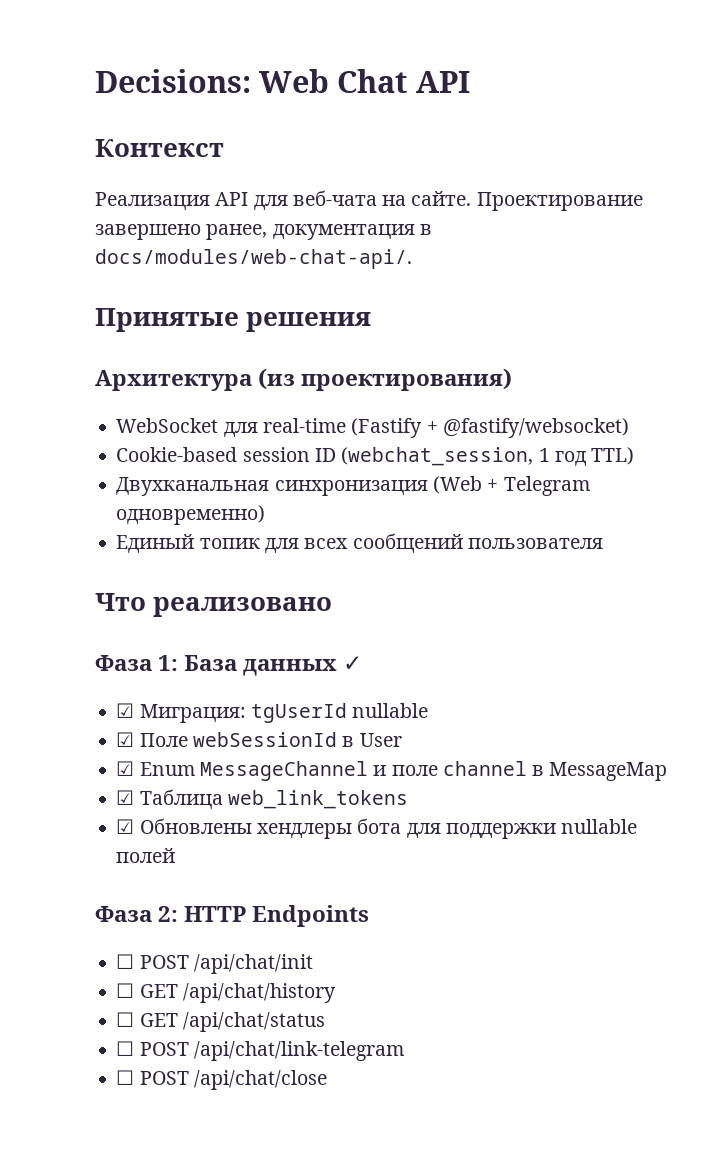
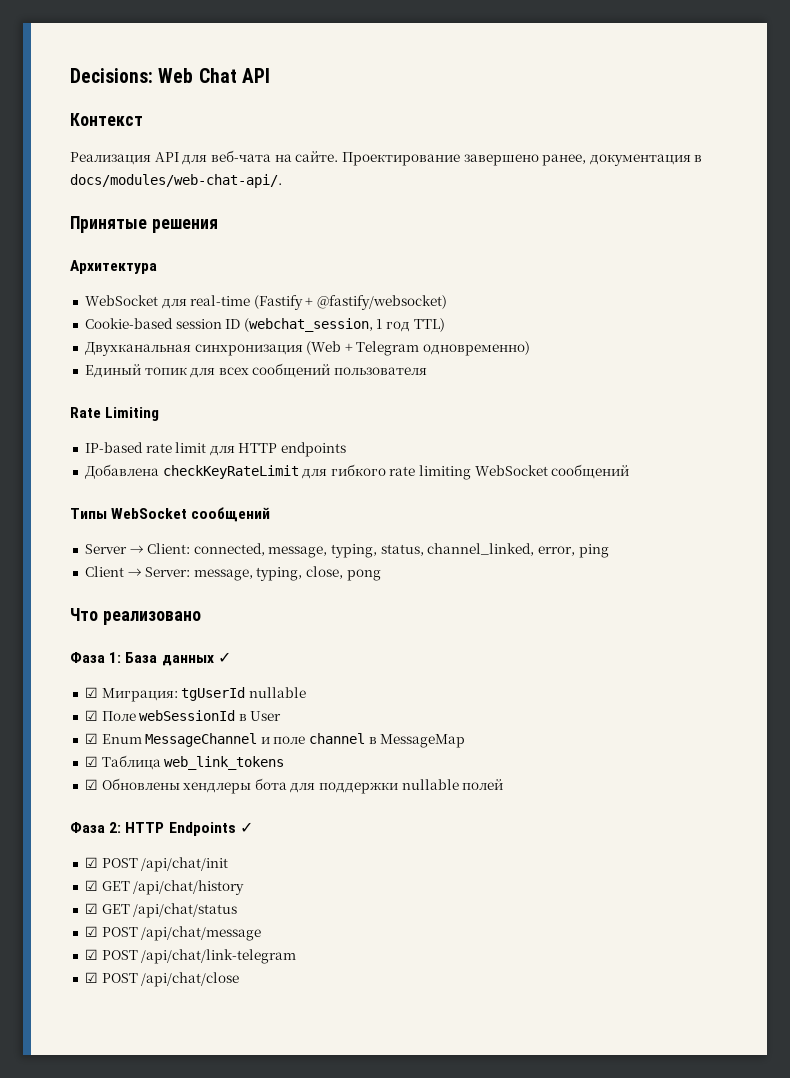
- Архитектура (из проектирования)
+ Архитектура
+ Rate Limiting
+ IP-based rate limit для HTTP endpoints
+ Добавлена checkKeyRateLimit для гибкого rate limiting WebSocket сообщений
+ Типы WebSocket сообщений
+ Server → Client: connected, message, typing, status, channel_linked, error, ping
+ Client → Server: message, typing, close, pong
- Фаза 2: HTTP Endpoints
- ☐ POST /api/chat/init
+ Фаза 2: HTTP Endpoints ✓
+ ☑ POST /api/chat/init
- ☐ GET /api/chat/history
+ ☑ GET /api/chat/history
- ☐ GET /api/chat/status
+ ☑ GET /api/chat/status
- ☐ POST /api/chat/link-telegram
+ ☑ POST /api/chat/message
+ ☑ POST /api/chat/link-telegram
- ☐ POST /api/chat/close
+ ☑ POST /api/chat/close

